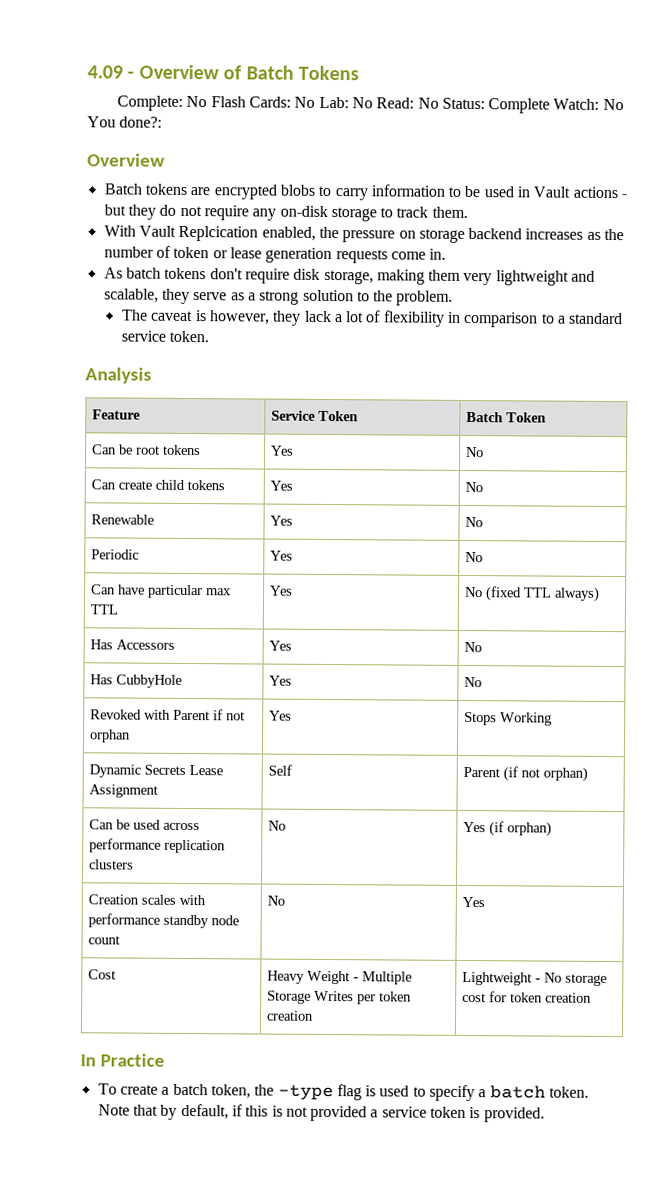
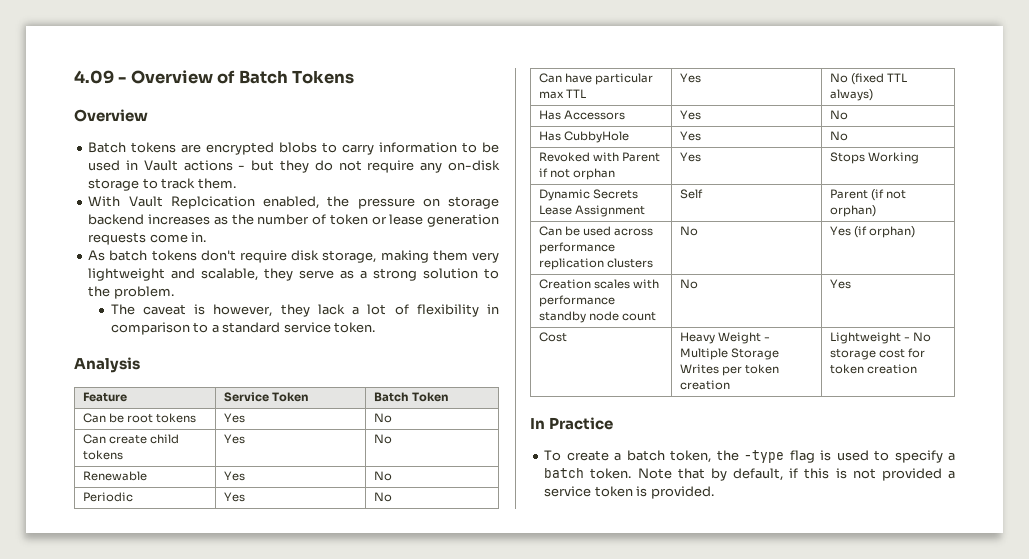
- Complete: No Flash Cards: No Lab: No Read: No Status: Complete Watch: No You done?:

